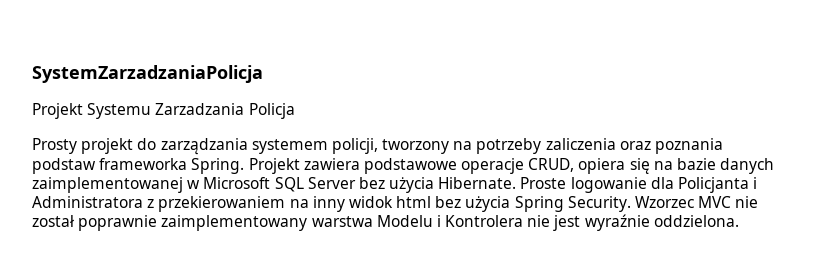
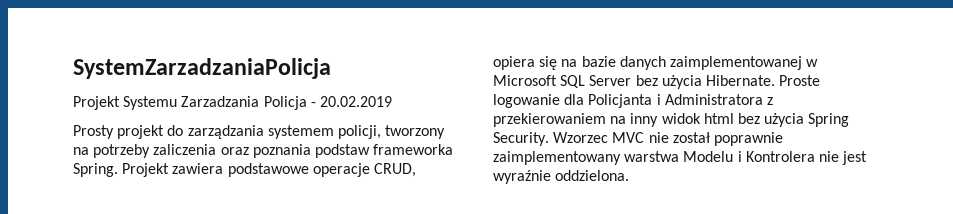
- Projekt Systemu Zarzadzania Policja
+ Projekt Systemu Zarzadzania Policja - 20.02.2019

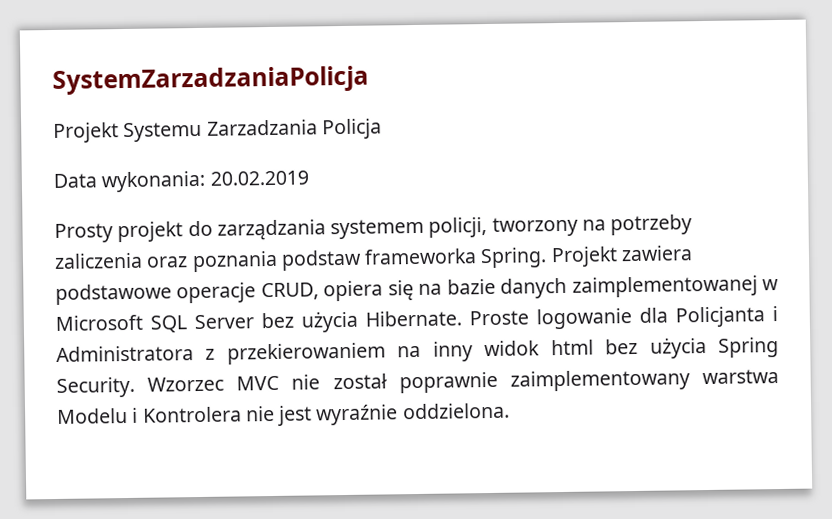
- Projekt Systemu Zarzadzania Policja - 20.02.2019
+ Projekt Systemu Zarzadzania Policja
+ Data wykonania: 20.02.2019

